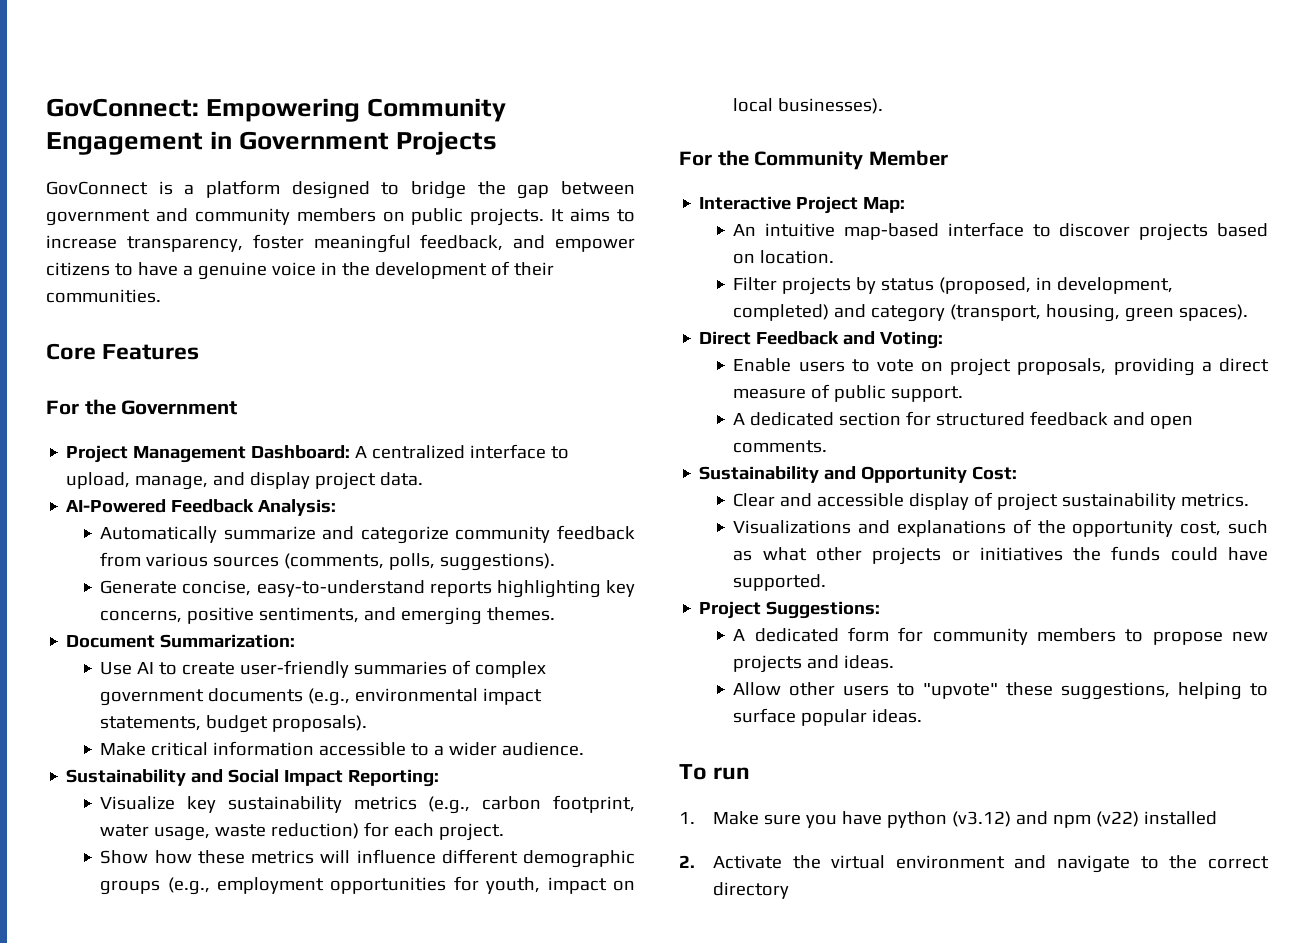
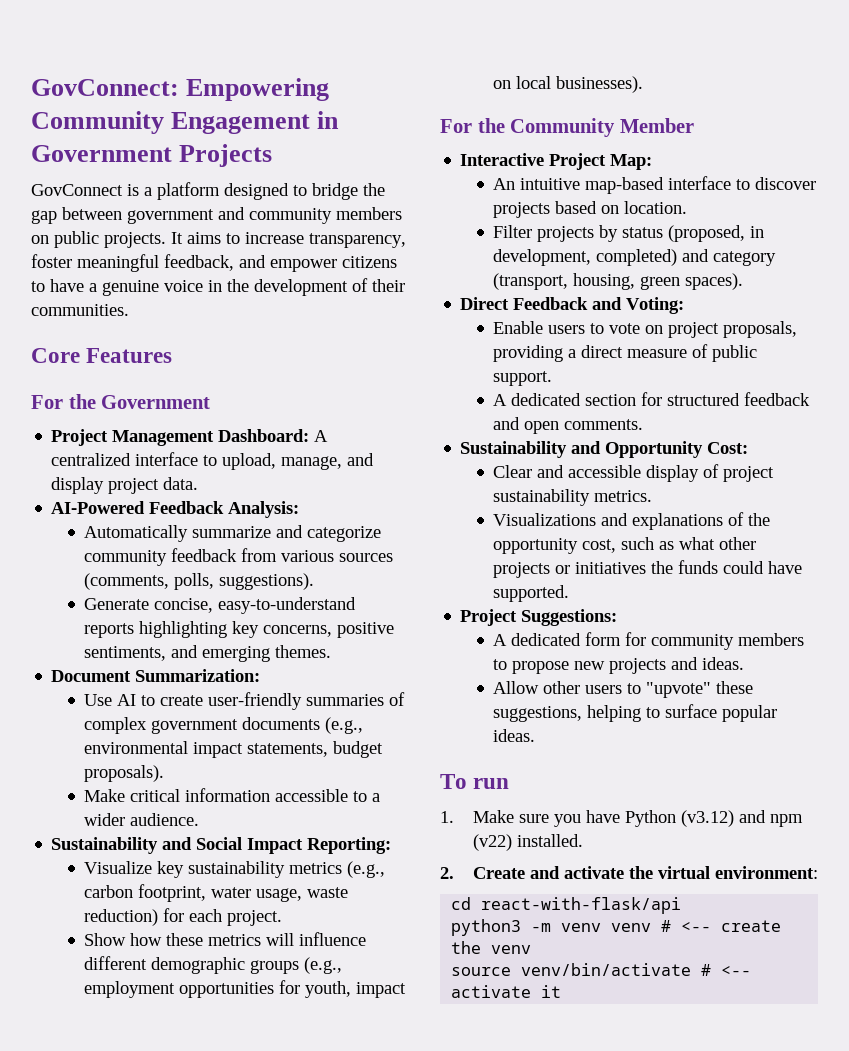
- 1. Make sure you have python (v3.12) and npm (v22) installed
+ 1. Make sure you have Python (v3.12) and npm (v22) installed.
- 2. Activate the virtual environment and navigate to the correct directory
+ 2. Create and activate the virtual environment:
+ cd react-with-flask/api
+ python3 -m venv venv # <-- create the venv
+ source venv/bin/activate # <-- activate it

